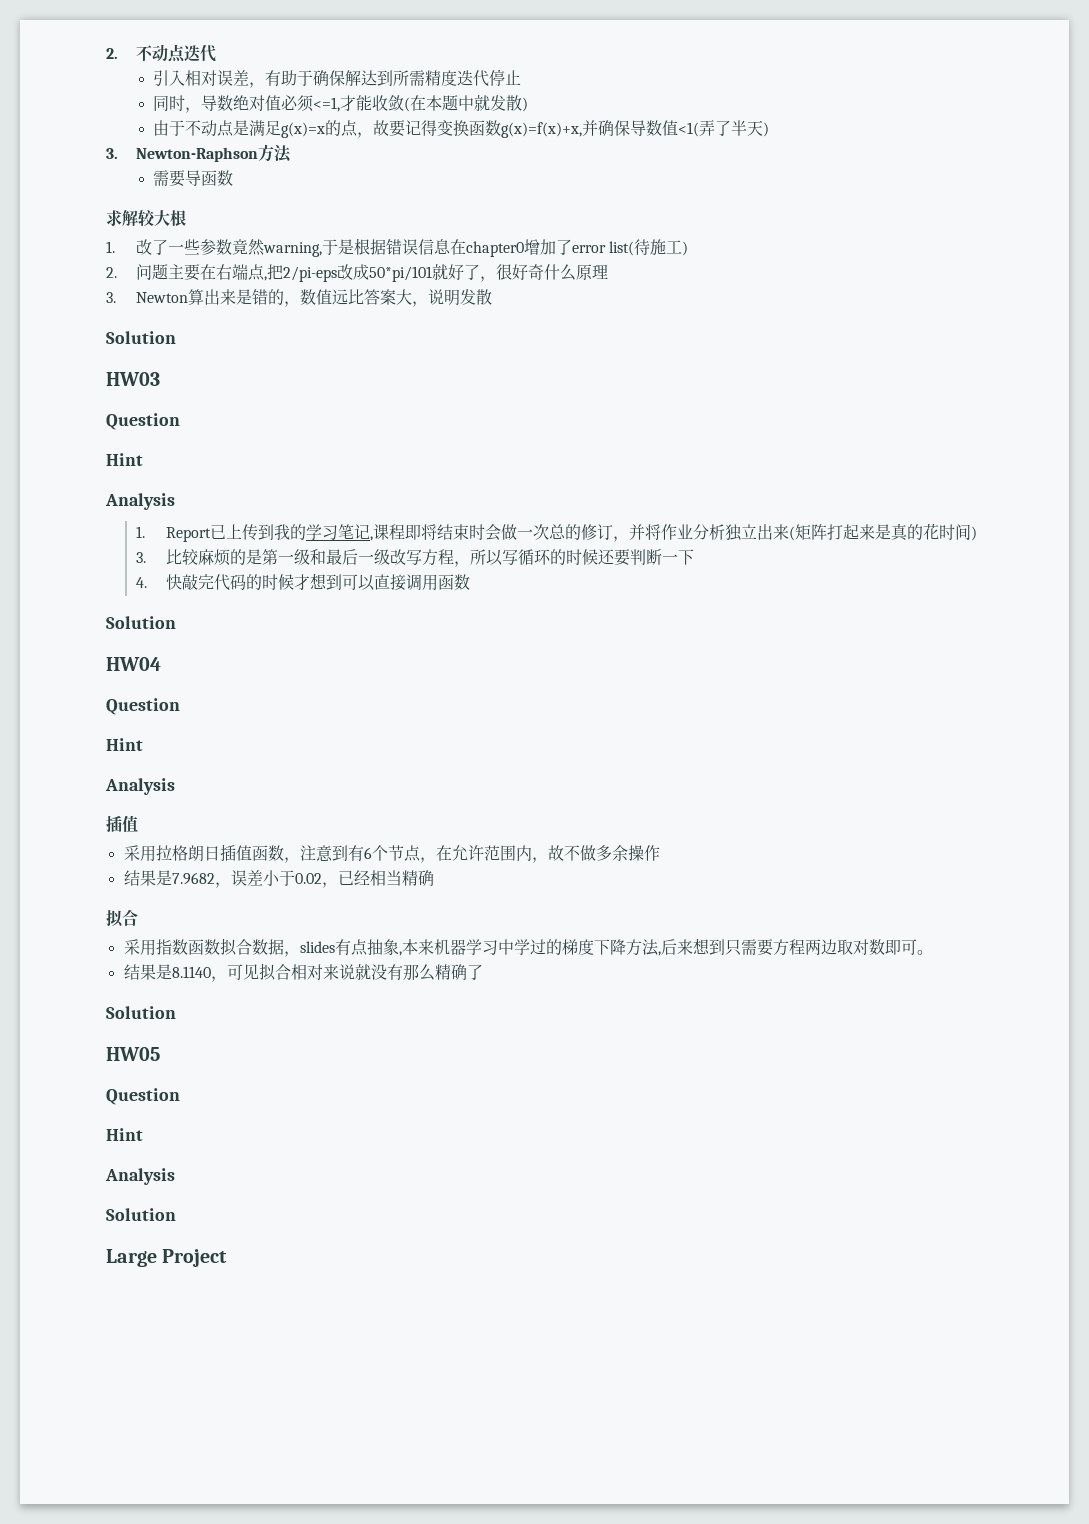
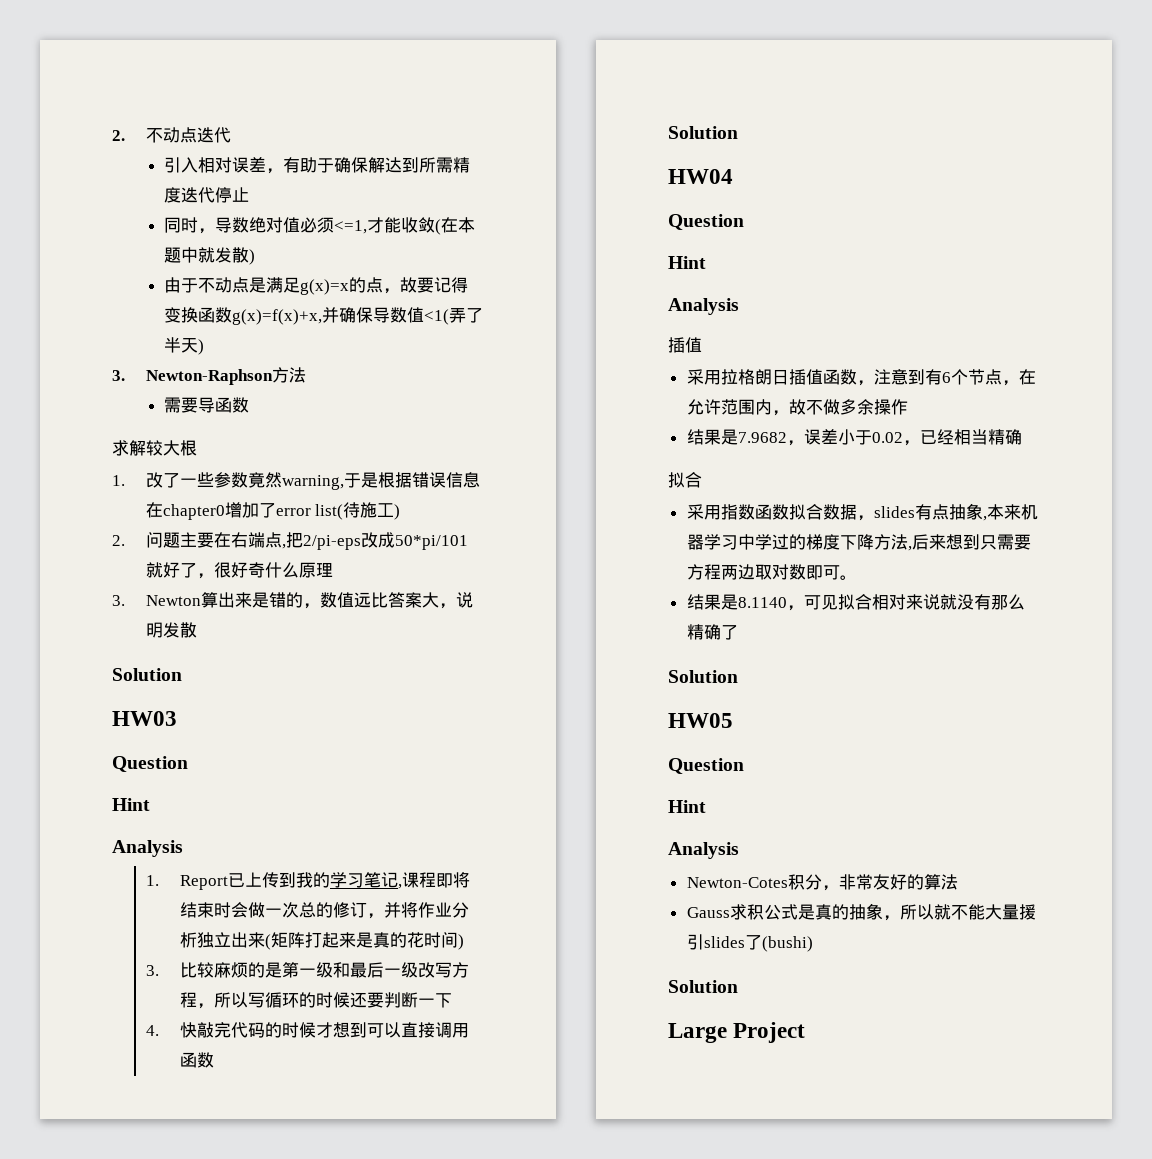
+ Newton-Cotes积分，非常友好的算法
+ Gauss求积公式是真的抽象，所以就不能大量援引slides了(bushi)

